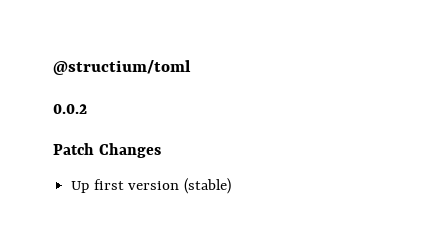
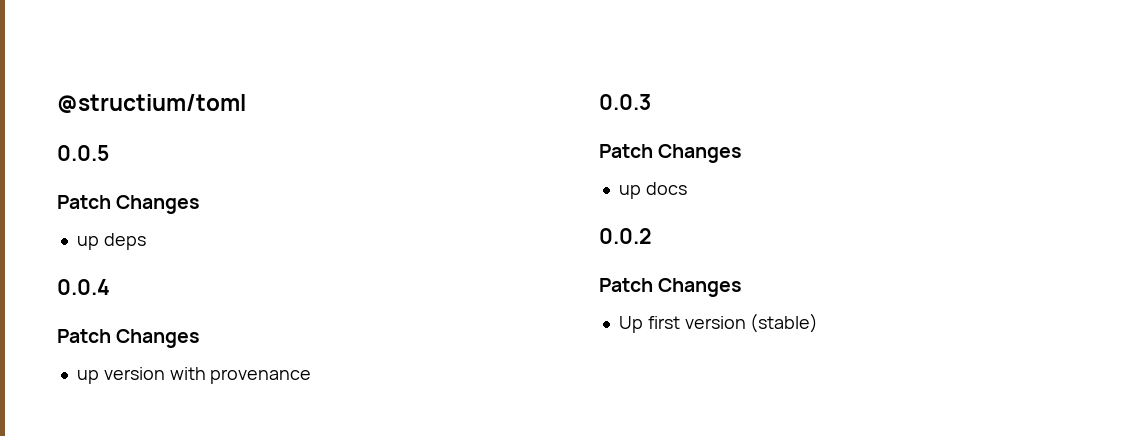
+ 0.0.5
+ Patch Changes
+ up deps
+ 0.0.4
+ Patch Changes
+ up version with provenance
+ 0.0.3
+ Patch Changes
+ up docs

